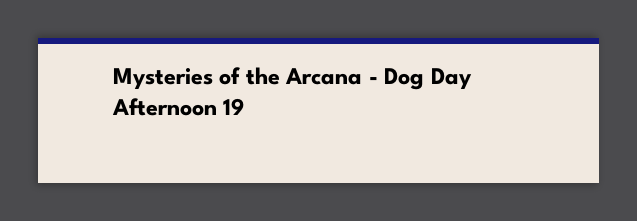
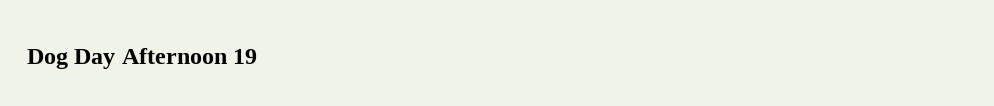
- Mysteries of the Arcana - Dog Day Afternoon 19
+ Dog Day Afternoon 19

